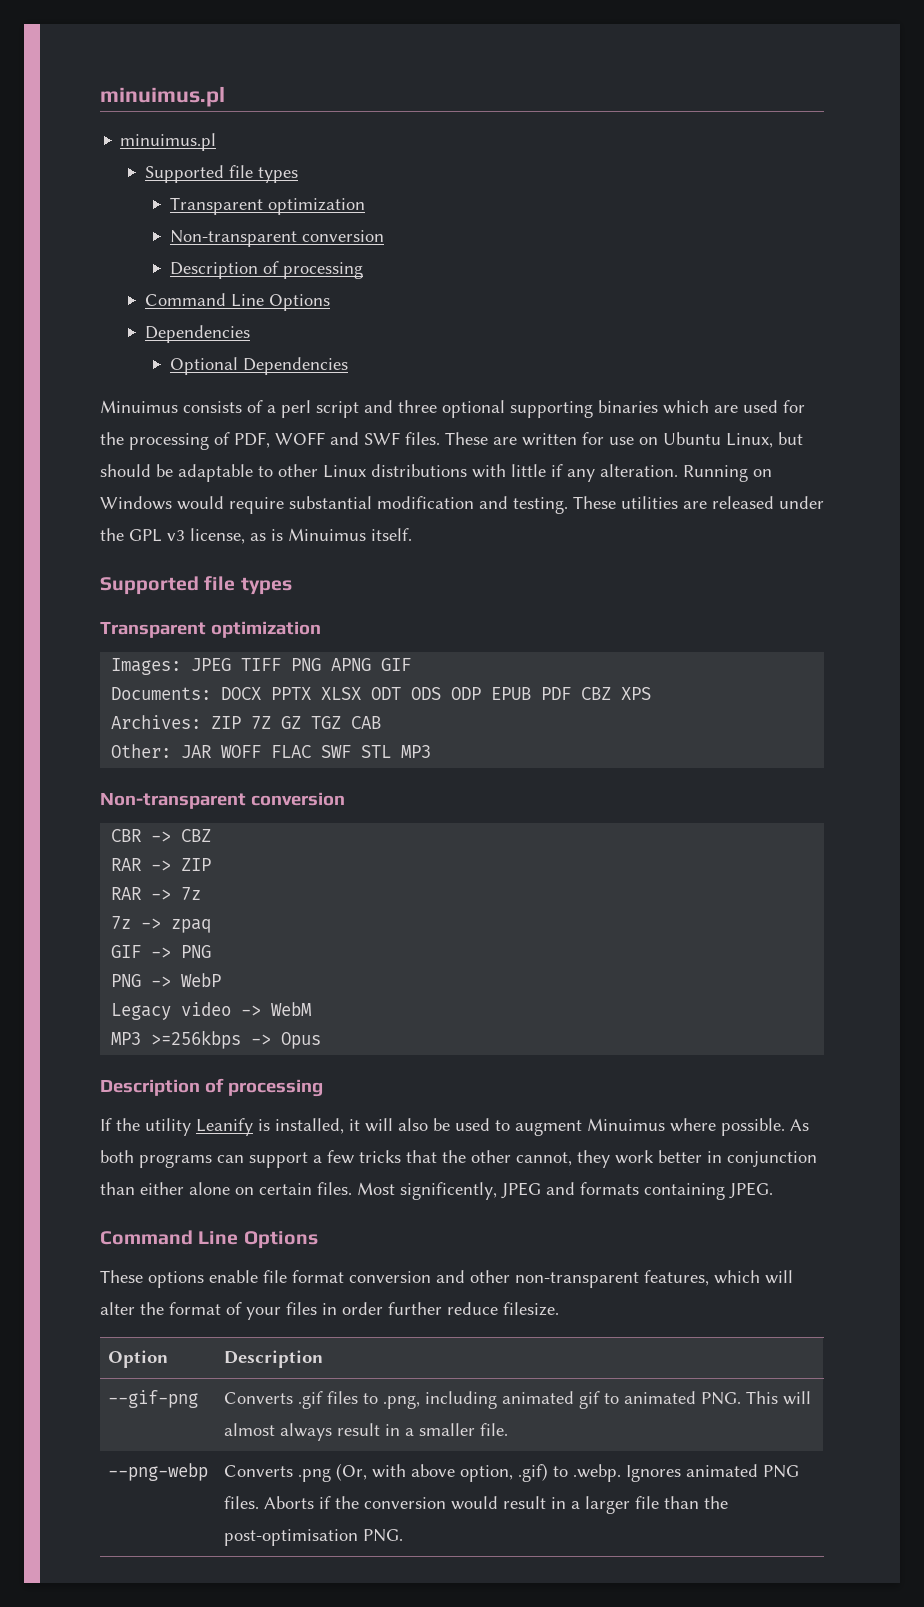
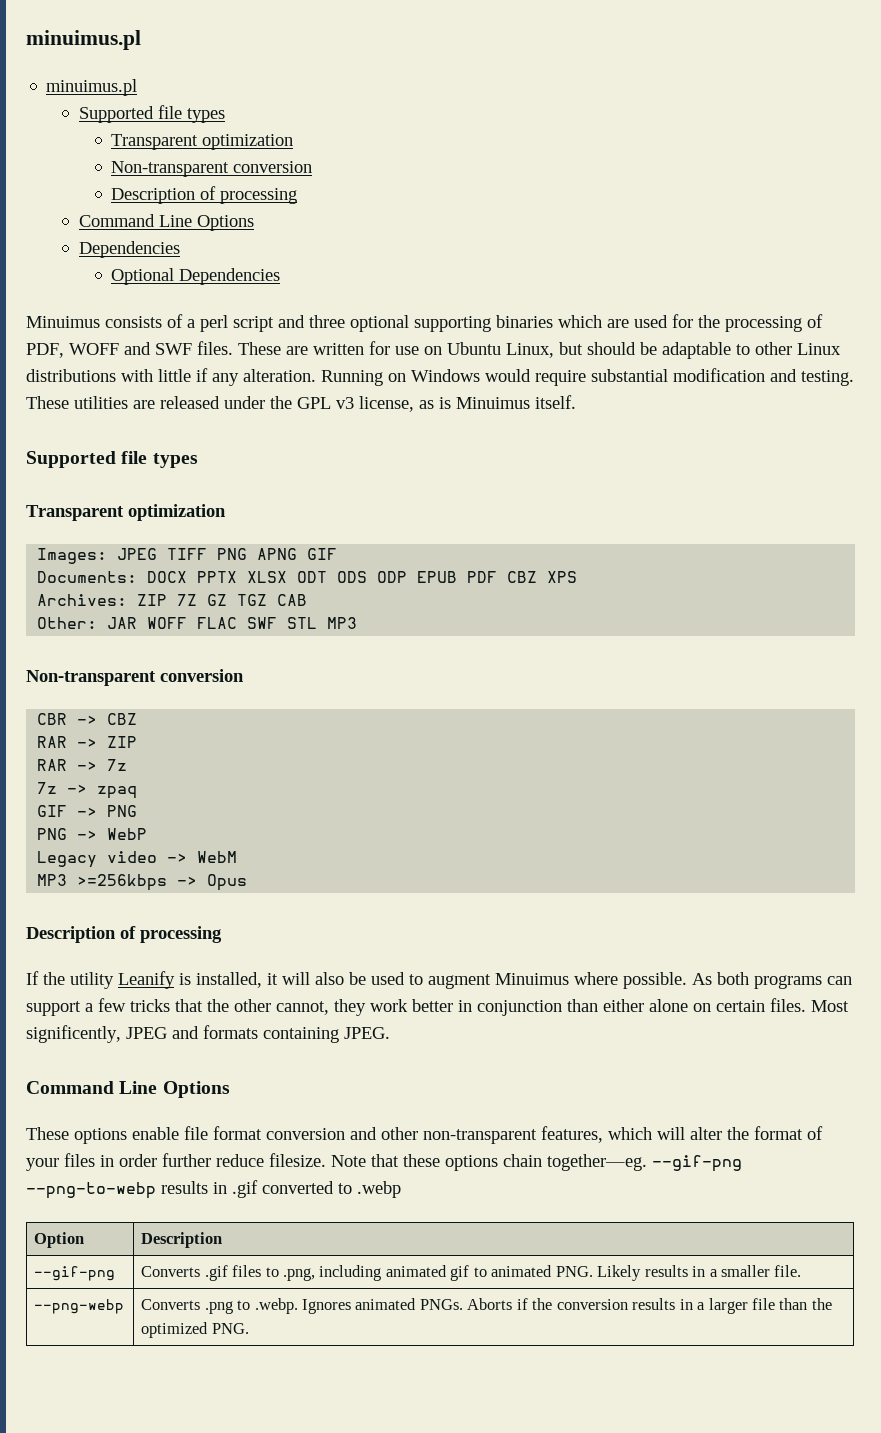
+ Note that these options chain together—eg. --gif-png --png-to-webp results in .gif converted to .webp
- --gif-png | Converts .gif files to .png, including animated gif to animated PNG. This will almost always result in a smaller file.
+ --gif-png | Converts .gif files to .png, including animated gif to animated PNG. Likely results in a smaller file.
- --png-webp | Converts .png (Or, with above option, .gif) to .webp. Ignores animated PNG files. Aborts if the conversion would result in a larger file than the post-optimisation PNG.
+ --png-webp | Converts .png to .webp. Ignores animated PNGs. Aborts if the conversion results in a larger file than the optimized PNG.

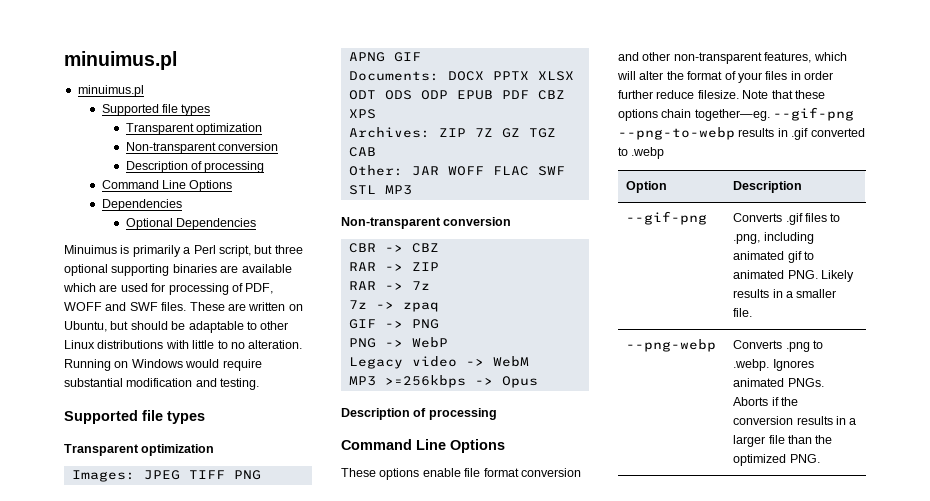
- Minuimus consists of a perl script and three optional supporting binaries which are used for the processing of PDF, WOFF and SWF files.
+ Minuimus is primarily a Perl script, but three optional supporting binaries are available which are used for processing of PDF, WOFF and SWF files.
- These are written for use on Ubuntu Linux, but should be adaptable to other Linux distributions with little if any alteration.
+ These are written on Ubuntu, but should be adaptable to other Linux distributions with little to no alteration.
- These utilities are released under the GPL v3 license, as is Minuimus itself.
- If the utility Leanify is installed, it will also be used to augment Minuimus where possible. As both programs can support a few tricks that the other cannot, they work better in conjunction than either alone on certain files. Most significently, JPEG and formats containing JPEG.

